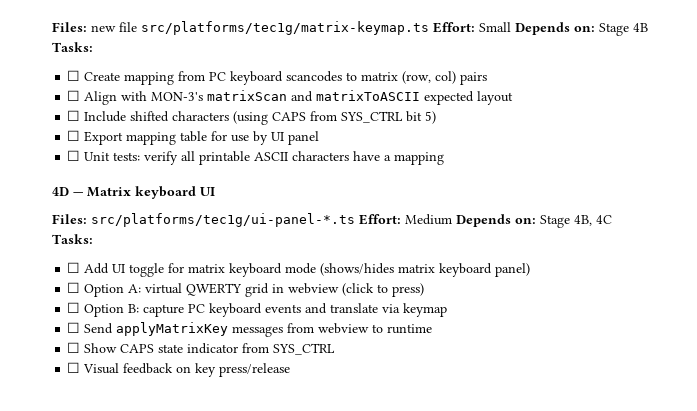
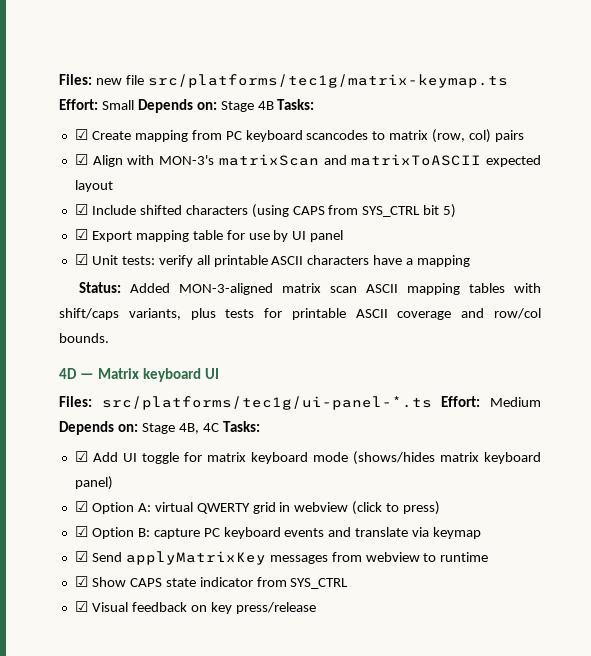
- ☐ Create mapping from PC keyboard scancodes to matrix (row, col) pairs
+ ☑ Create mapping from PC keyboard scancodes to matrix (row, col) pairs
- ☐ Align with MON-3's matrixScan and matrixToASCII expected layout
+ ☑ Align with MON-3's matrixScan and matrixToASCII expected layout
- ☐ Include shifted characters (using CAPS from SYS_CTRL bit 5)
+ ☑ Include shifted characters (using CAPS from SYS_CTRL bit 5)
- ☐ Export mapping table for use by UI panel
+ ☑ Export mapping table for use by UI panel
- ☐ Unit tests: verify all printable ASCII characters have a mapping
+ ☑ Unit tests: verify all printable ASCII characters have a mapping
+ Status: Added MON-3-aligned matrix scan ASCII mapping tables with shift/caps variants, plus tests for printable ASCII coverage and row/col bounds.
- ☐ Add UI toggle for matrix keyboard mode (shows/hides matrix keyboard panel)
+ ☑ Add UI toggle for matrix keyboard mode (shows/hides matrix keyboard panel)
- ☐ Option A: virtual QWERTY grid in webview (click to press)
+ ☑ Option A: virtual QWERTY grid in webview (click to press)
- ☐ Option B: capture PC keyboard events and translate via keymap
+ ☑ Option B: capture PC keyboard events and translate via keymap
- ☐ Send applyMatrixKey messages from webview to runtime
+ ☑ Send applyMatrixKey messages from webview to runtime
- ☐ Show CAPS state indicator from SYS_CTRL
+ ☑ Show CAPS state indicator from SYS_CTRL
- ☐ Visual feedback on key press/release
+ ☑ Visual feedback on key press/release

